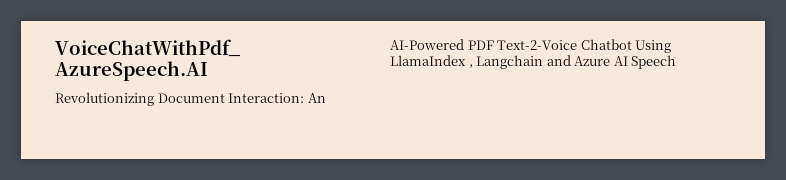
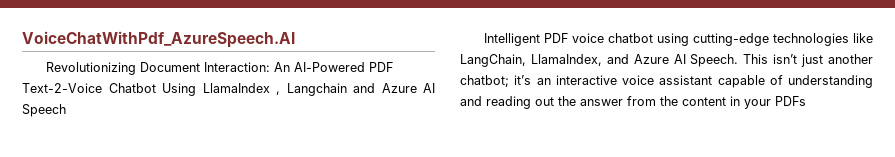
+ Intelligent PDF voice chatbot using cutting-edge technologies like LangChain, LlamaIndex, and Azure AI Speech. This isn’t just another chatbot; it’s an interactive voice assistant capable of understanding and reading out the answer from the content in your PDFs

